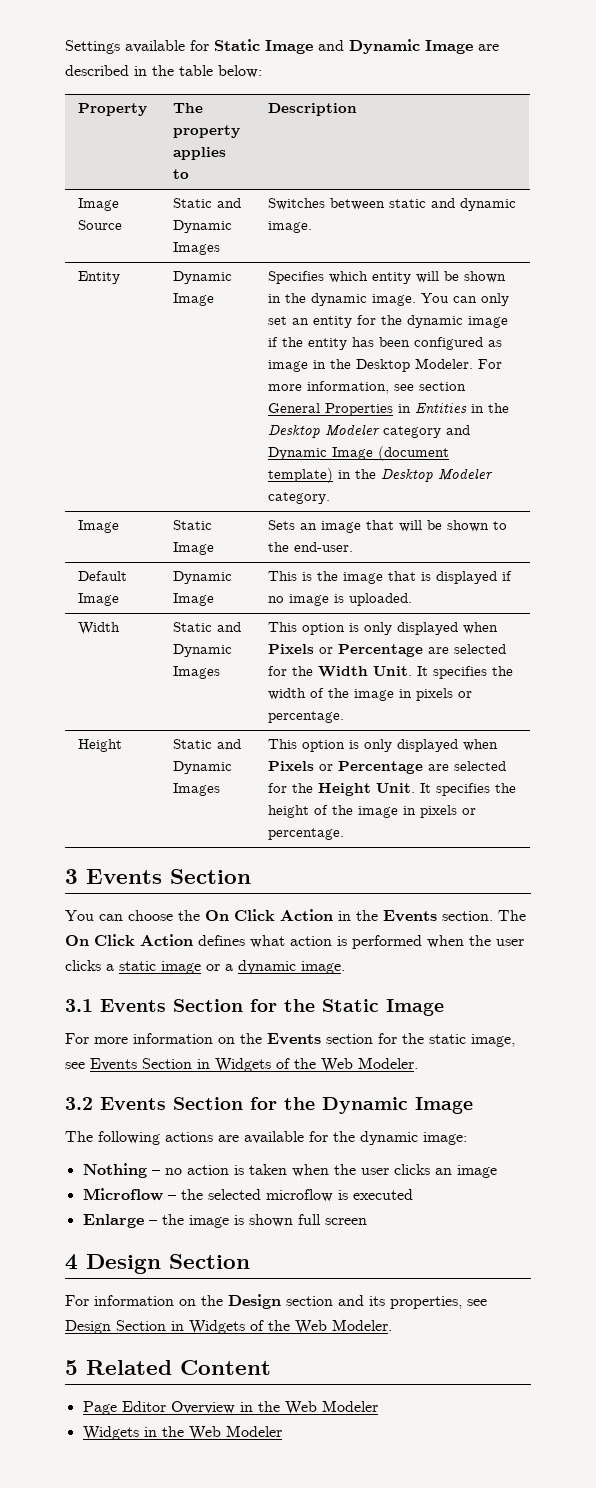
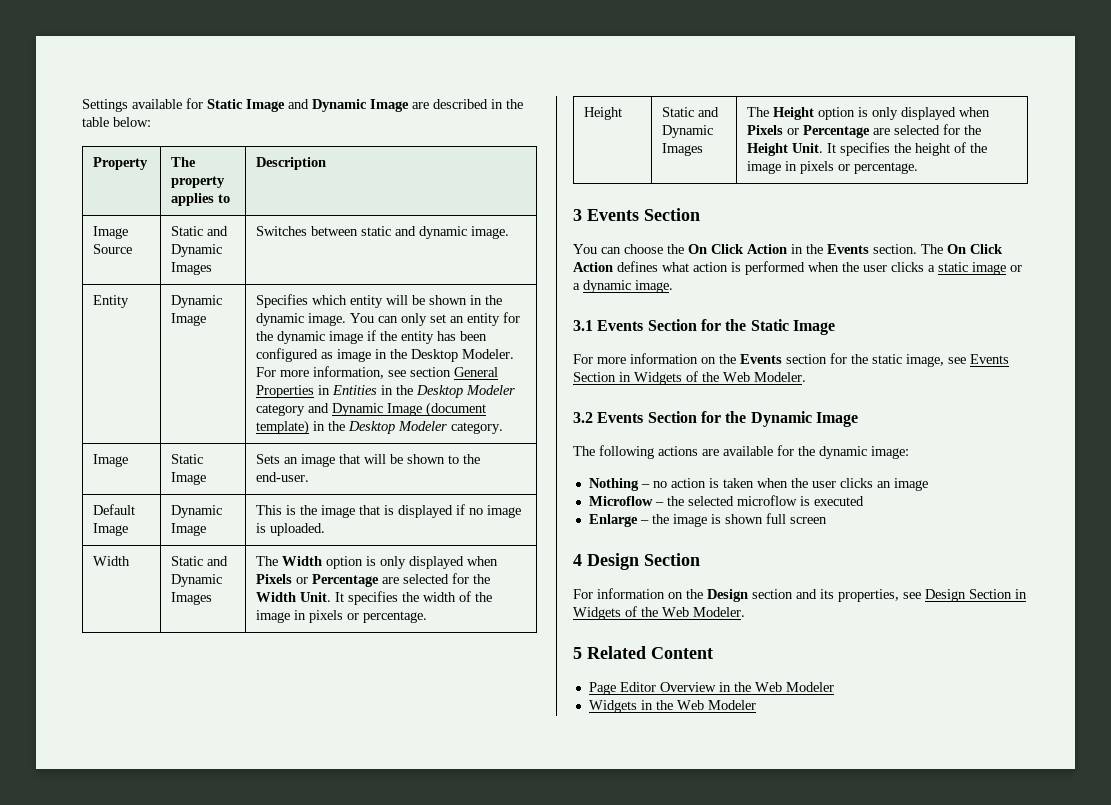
- Width | Static and Dynamic Images | This option is only displayed when Pixels or Percentage are selected for the Width Unit. It specifies the width of the image in pixels or percentage.
+ Width | Static and Dynamic Images | The Width option is only displayed when Pixels or Percentage are selected for the Width Unit. It specifies the width of the image in pixels or percentage.
- Height | Static and Dynamic Images | This option is only displayed when Pixels or Percentage are selected for the Height Unit. It specifies the height of the image in pixels or percentage.
+ Height | Static and Dynamic Images | The Height option is only displayed when Pixels or Percentage are selected for the Height Unit. It specifies the height of the image in pixels or percentage.

